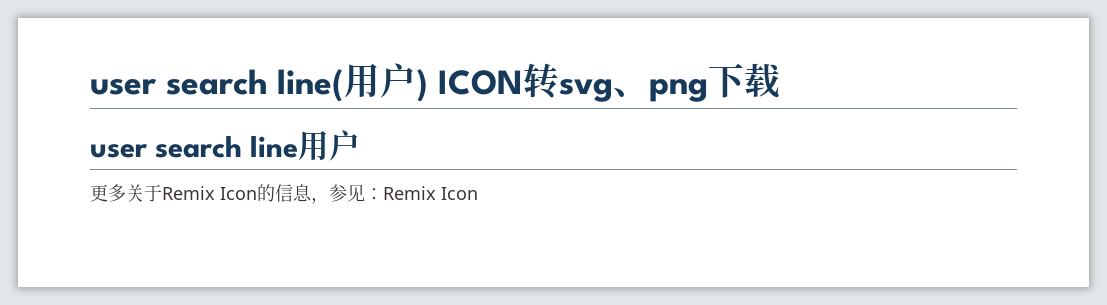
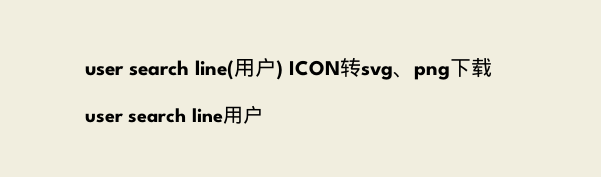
- 更多关于Remix Icon的信息，参见：Remix Icon

